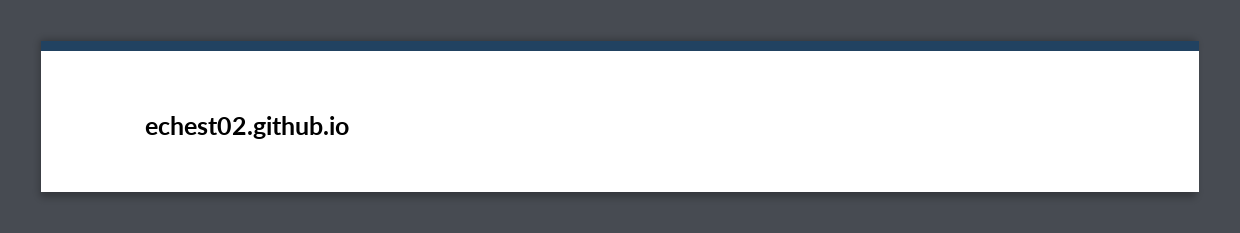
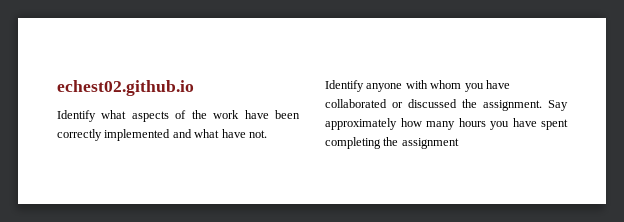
+ Identify what aspects of the work have been correctly implemented and what have not. Identify anyone with whom you have collaborated or discussed the assignment. Say approximately how many hours you have spent completing the assignment

